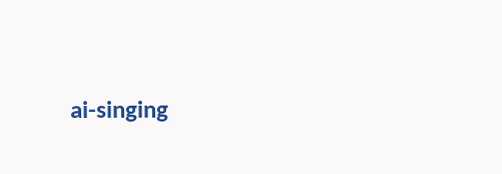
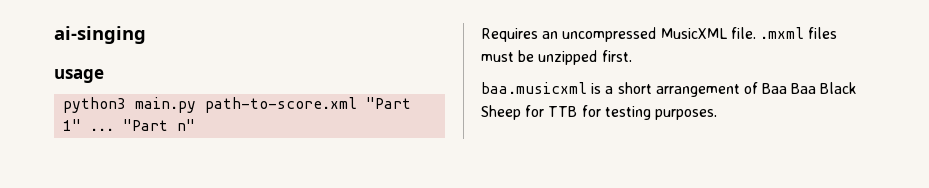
+ usage
+ python3 main.py path-to-score.xml "Part 1" ... "Part n"
+ Requires an uncompressed MusicXML file. .mxml files must be unzipped first.
+ baa.musicxml is a short arrangement of Baa Baa Black Sheep for TTB for testing purposes.

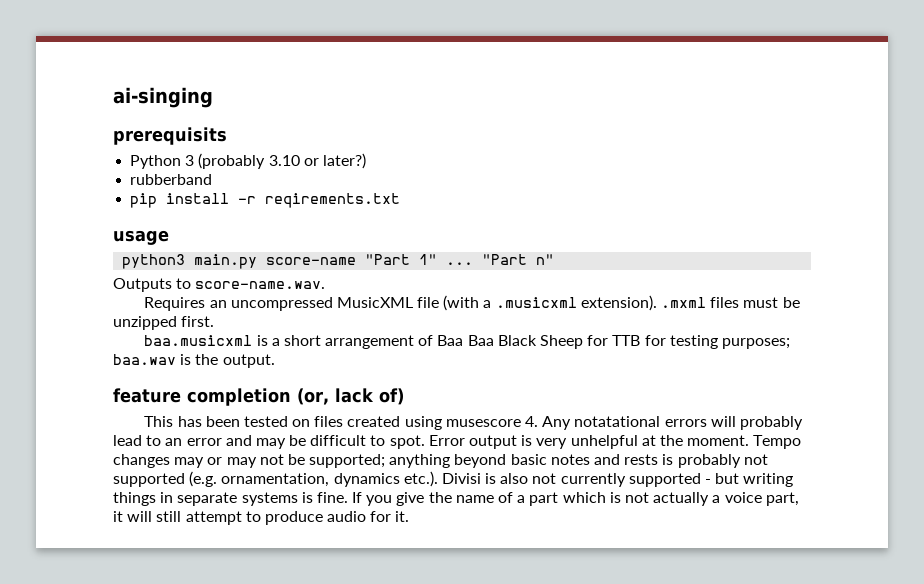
+ prerequisits
+ Python 3 (probably 3.10 or later?)
+ rubberband
+ pip install -r reqirements.txt
- python3 main.py path-to-score.xml "Part 1" ...
+ python3 main.py score-name "Part 1" ...
+ Outputs to score-name.wav.
- Requires an uncompressed MusicXML file. .mxml files must be unzipped first.
+ Requires an uncompressed MusicXML file (with a .musicxml extension). .mxml files must be unzipped first.
- baa.musicxml is a short arrangement of Baa Baa Black Sheep for TTB for testing purposes.
+ baa.musicxml is a short arrangement of Baa Baa Black Sheep for TTB for testing purposes; baa.wav is the output.
+ feature completion (or, lack of)
+ This has been tested on files created using musescore 4. Any notatational errors will probably lead to an error and may be difficult to spot. Error output is very unhelpful at the moment. Tempo changes may or may not be supported; anything beyond basic notes and rests is probably not supported (e.g. ornamentation, dynamics etc.). Divisi is also not currently supported - but writing things in separate systems is fine. If you give the name of a part which is not actually a voice part, it will still attempt to produce audio for it.

